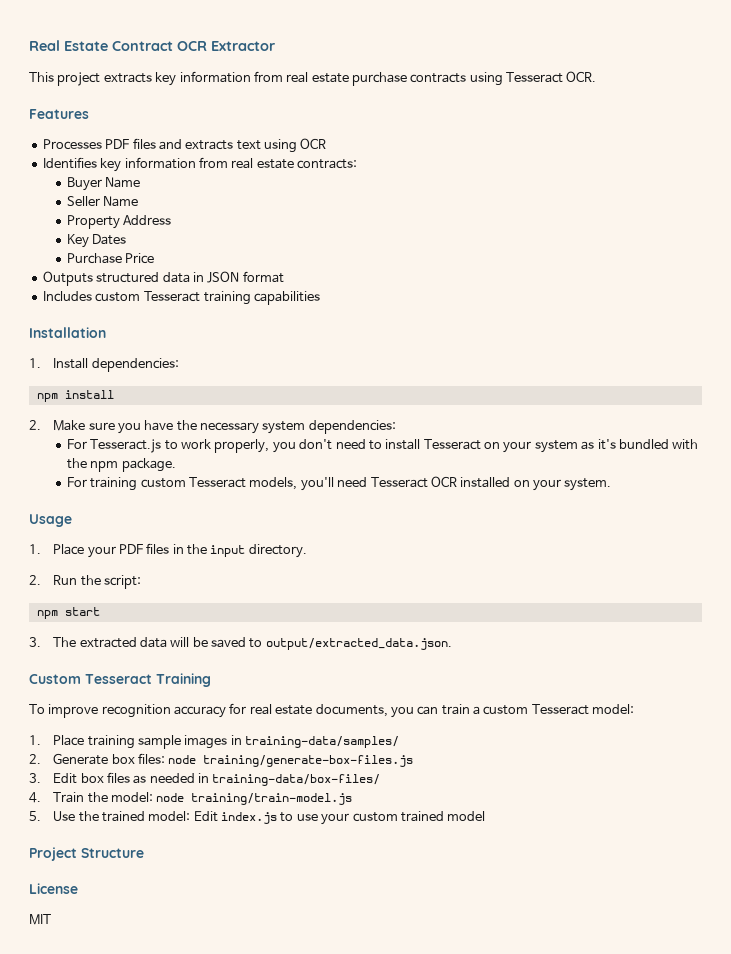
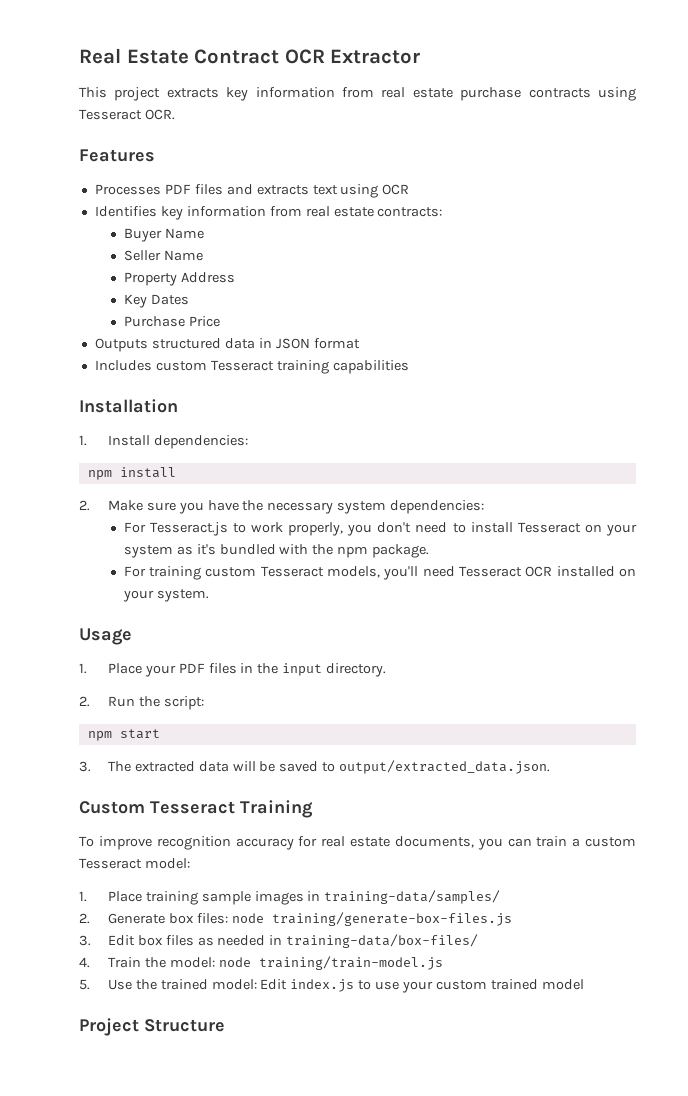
- License
- MIT

